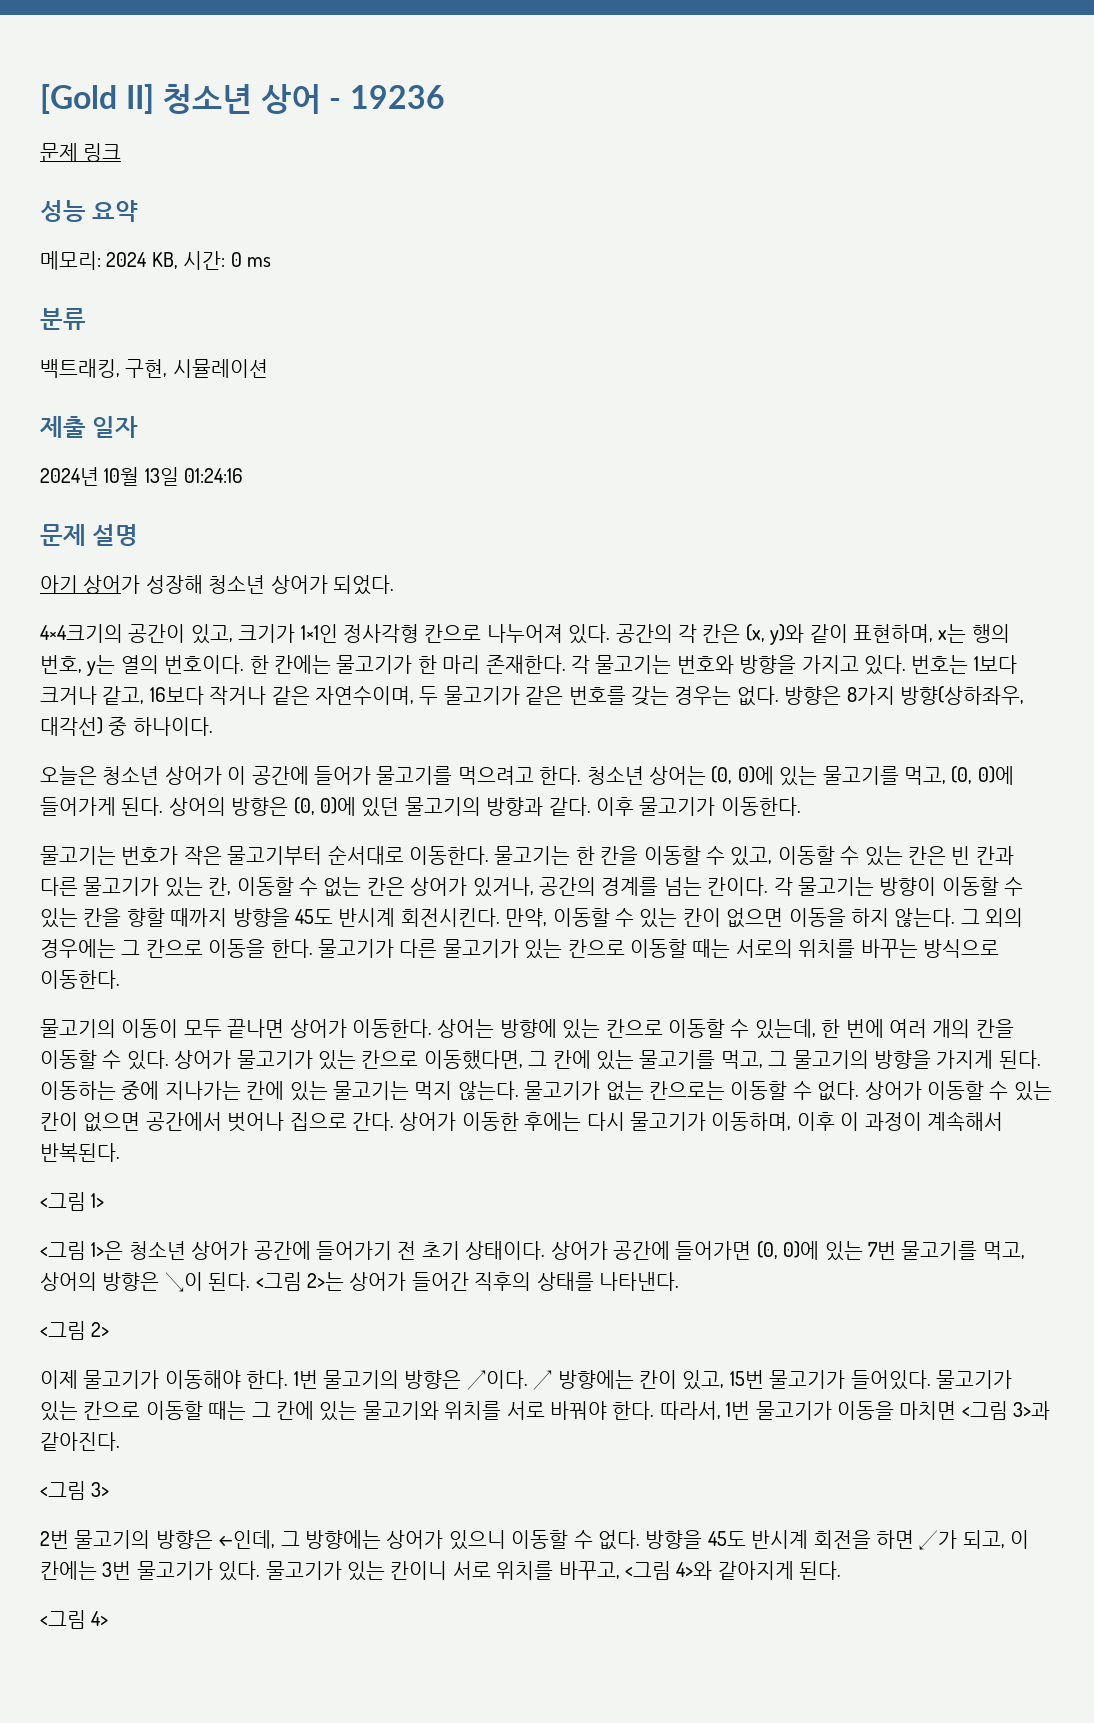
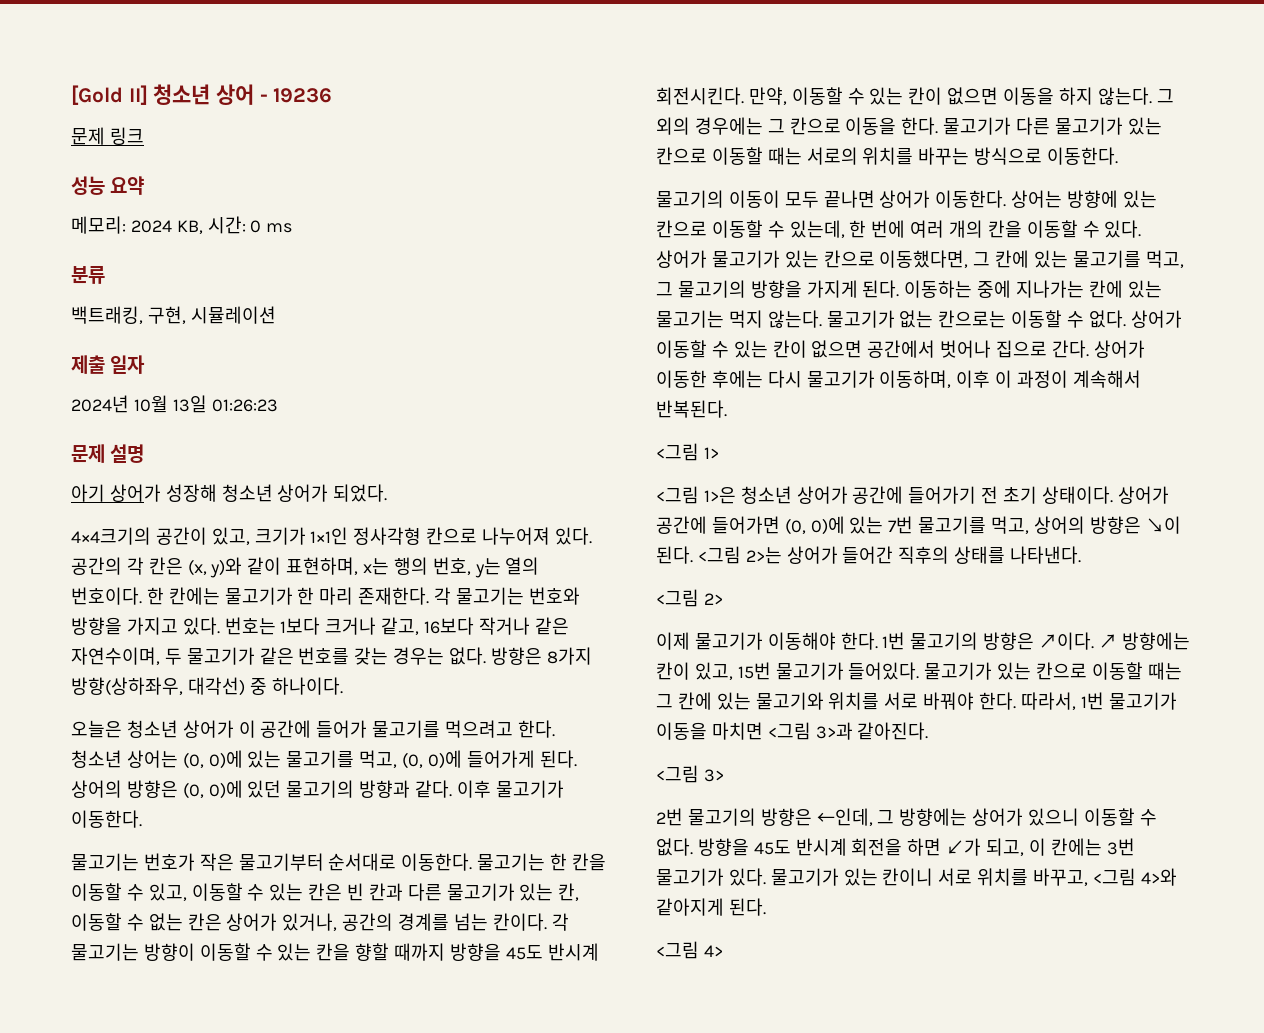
- 2024년 10월 13일 01:24:16
+ 2024년 10월 13일 01:26:23

